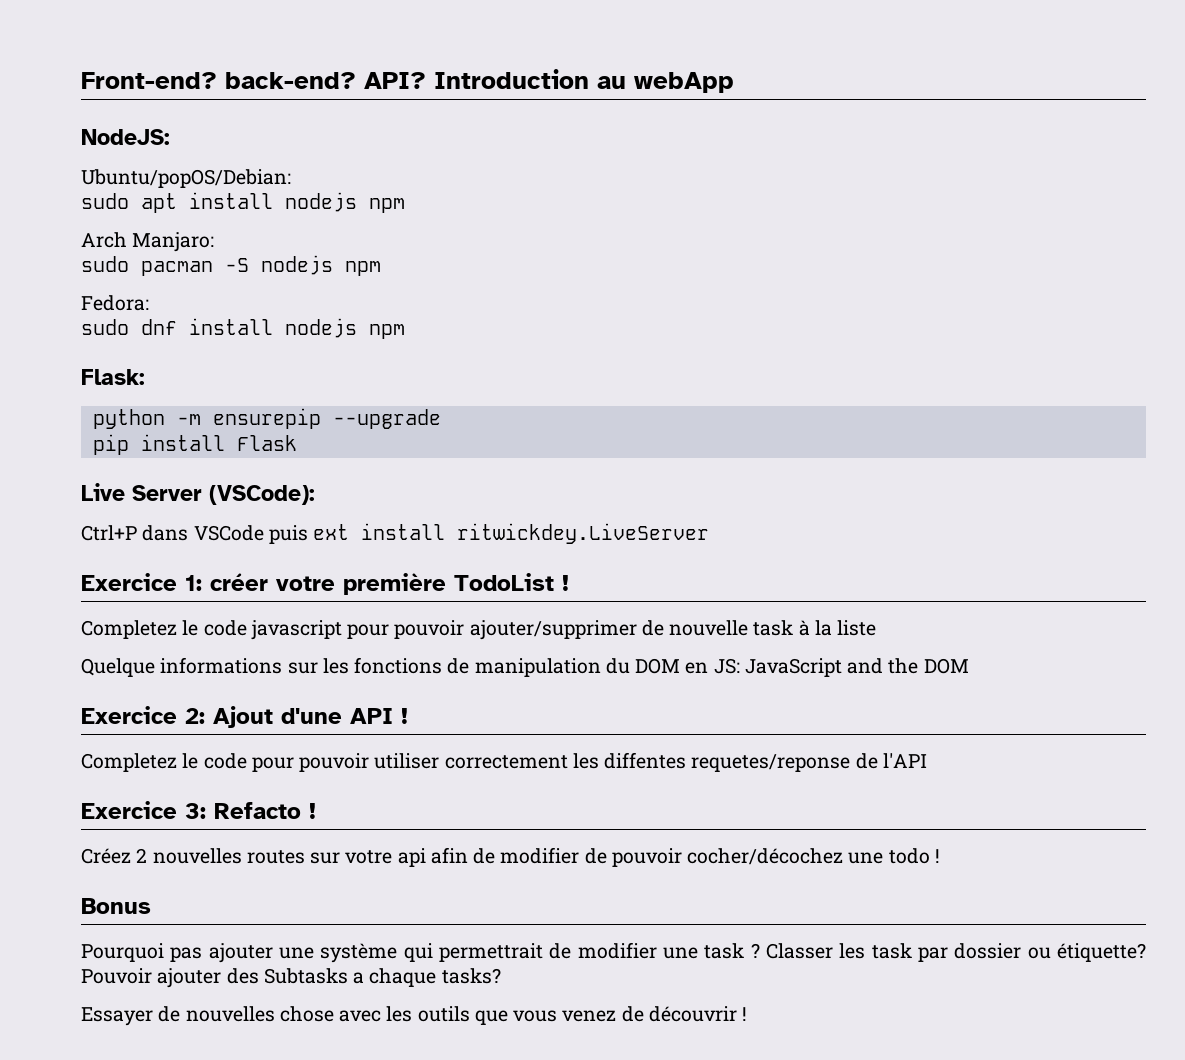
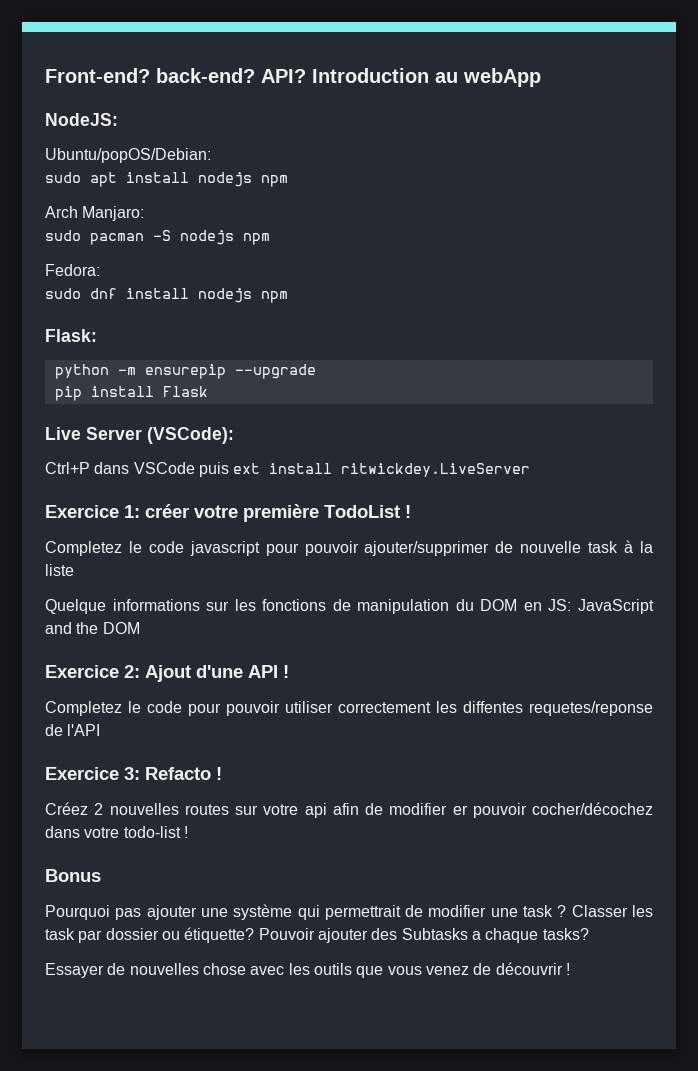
- Créez 2 nouvelles routes sur votre api afin de modifier de pouvoir cocher/décochez une todo !
+ Créez 2 nouvelles routes sur votre api afin de modifier er pouvoir cocher/décochez dans votre todo-list !

